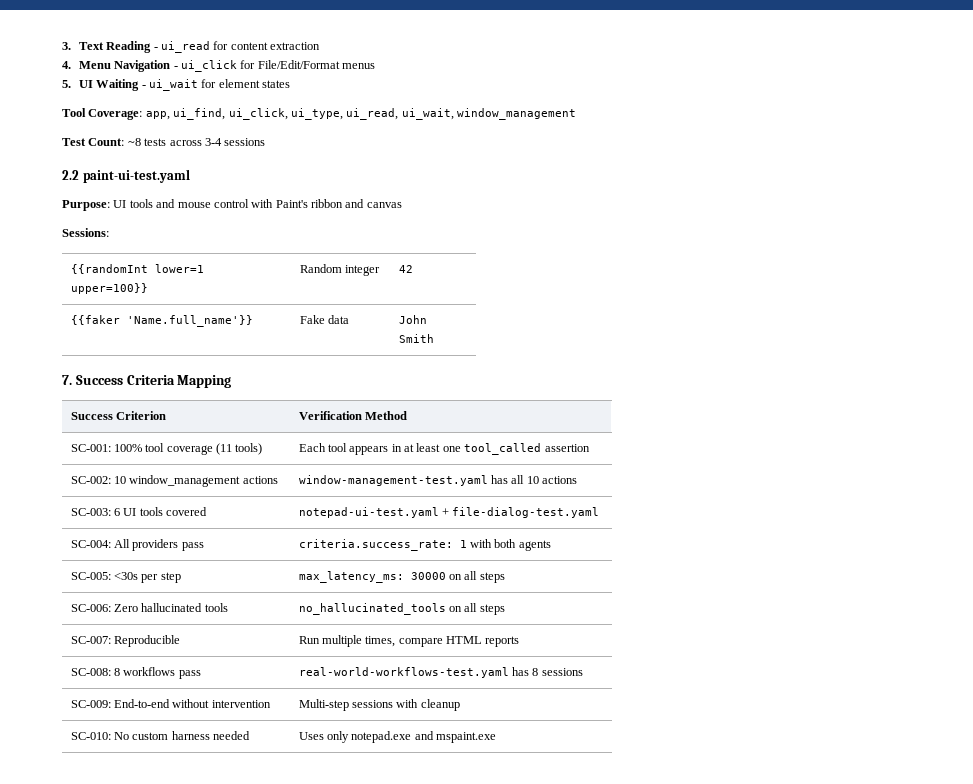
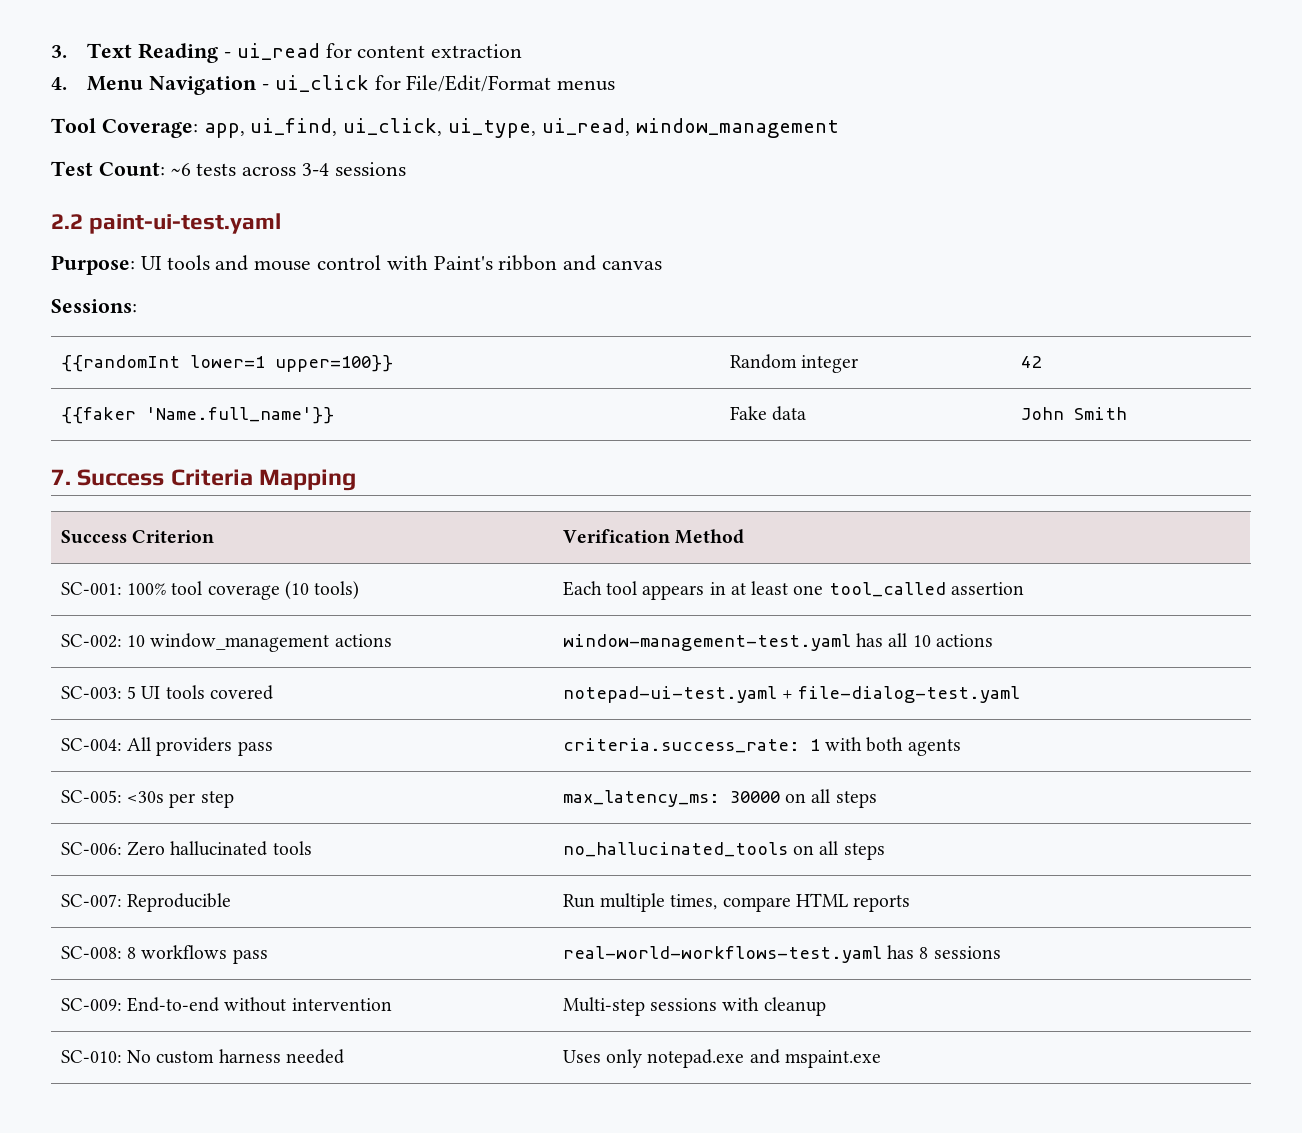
- 5. UI Waiting - ui_wait for element states
- Tool Coverage: app, ui_find, ui_click, ui_type, ui_read, ui_wait, window_management
+ Tool Coverage: app, ui_find, ui_click, ui_type, ui_read, window_management
- Test Count: ~8 tests across 3-4 sessions
+ Test Count: ~6 tests across 3-4 sessions
- SC-001: 100% tool coverage (11 tools) | Each tool appears in at least one tool_called assertion
+ SC-001: 100% tool coverage (10 tools) | Each tool appears in at least one tool_called assertion
- SC-003: 6 UI tools covered | notepad-ui-test.yaml + file-dialog-test.yaml
+ SC-003: 5 UI tools covered | notepad-ui-test.yaml + file-dialog-test.yaml

